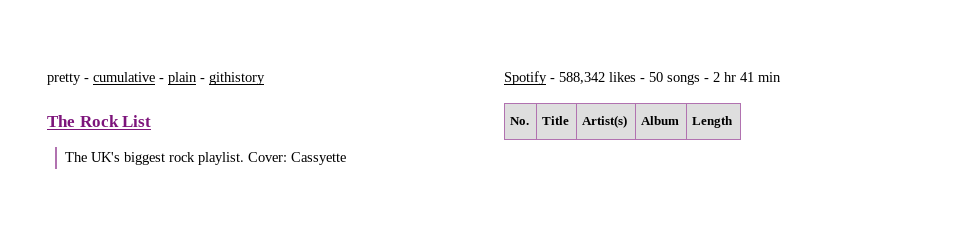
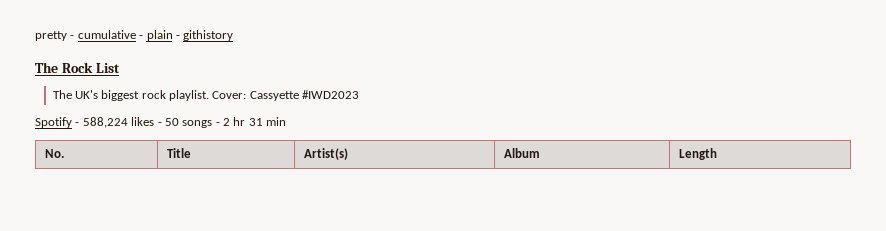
- Cover: Cassyette
+ Cover: Cassyette #IWD2023
- Spotify - 588,342 likes - 50 songs - 2 hr 41 min
+ Spotify - 588,224 likes - 50 songs - 2 hr 31 min

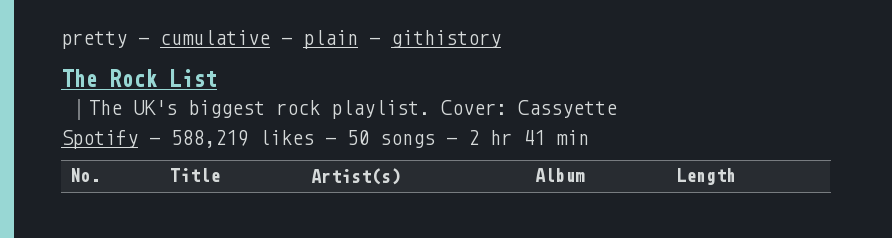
- Cover: Cassyette #IWD2023
+ Cover: Cassyette
- Spotify - 588,224 likes - 50 songs - 2 hr 31 min
+ Spotify - 588,219 likes - 50 songs - 2 hr 41 min

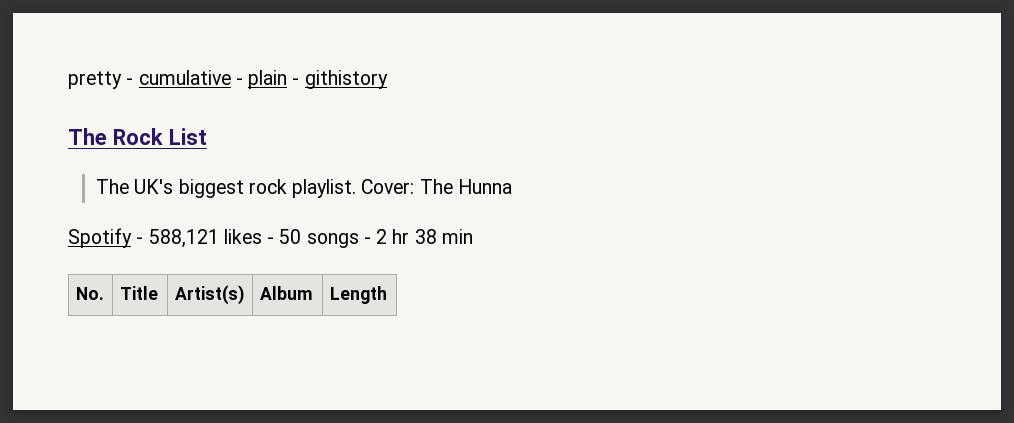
- Cover: Cassyette
+ Cover: The Hunna
- Spotify - 588,219 likes - 50 songs - 2 hr 41 min
+ Spotify - 588,121 likes - 50 songs - 2 hr 38 min

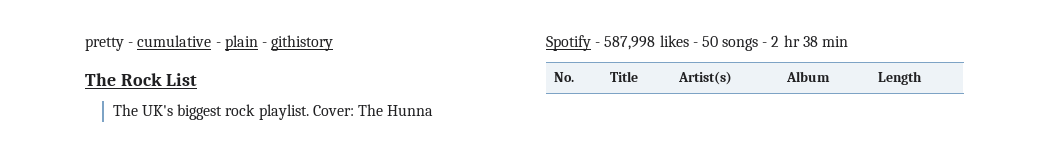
- Spotify - 588,121 likes - 50 songs - 2 hr 38 min
+ Spotify - 587,998 likes - 50 songs - 2 hr 38 min

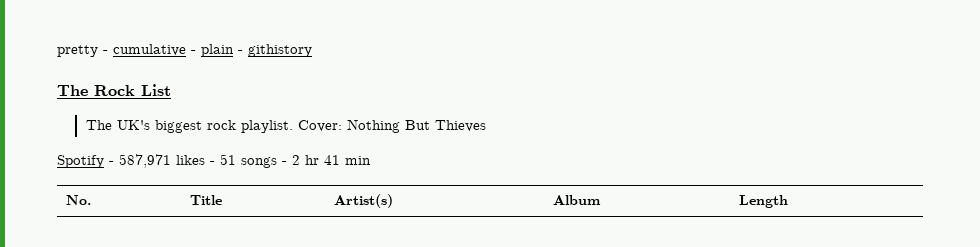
- Cover: The Hunna
+ Cover: Nothing But Thieves
- Spotify - 587,998 likes - 50 songs - 2 hr 38 min
+ Spotify - 587,971 likes - 51 songs - 2 hr 41 min

